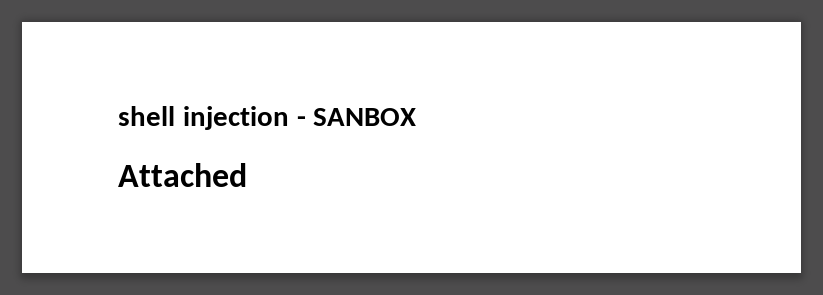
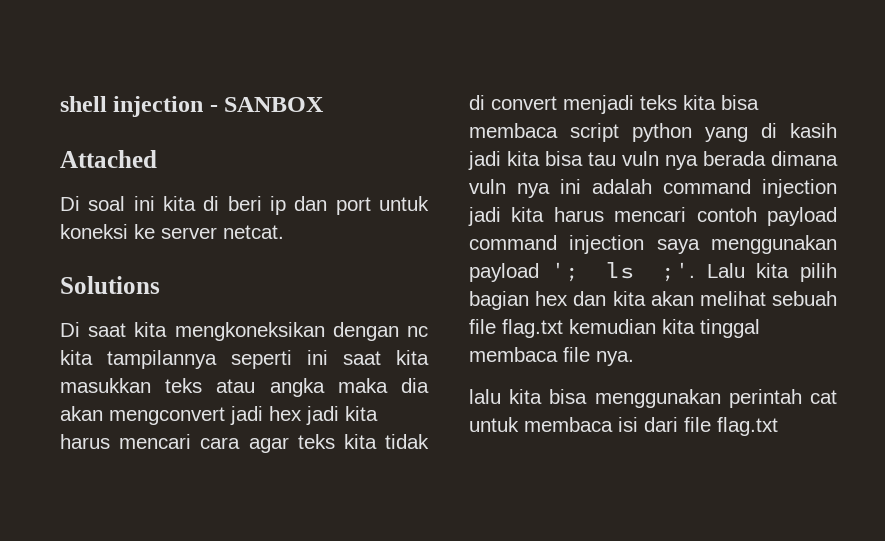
+ Di soal ini kita di beri ip dan port untuk koneksi ke server netcat.
+ Solutions
+ Di saat kita mengkoneksikan dengan nc kita tampilannya seperti ini saat kita masukkan teks atau angka maka dia akan mengconvert jadi hex jadi kita harus mencari cara agar teks kita tidak di convert menjadi teks kita bisa membaca script python yang di kasih jadi kita bisa tau vuln nya berada dimana vuln nya ini adalah command injection jadi kita harus mencari contoh payload command injection saya menggunakan payload '; ls ;'. Lalu kita pilih bagian hex dan kita akan melihat sebuah file flag.txt kemudian kita tinggal membaca file nya.
+ lalu kita bisa menggunakan perintah cat untuk membaca isi dari file flag.txt

